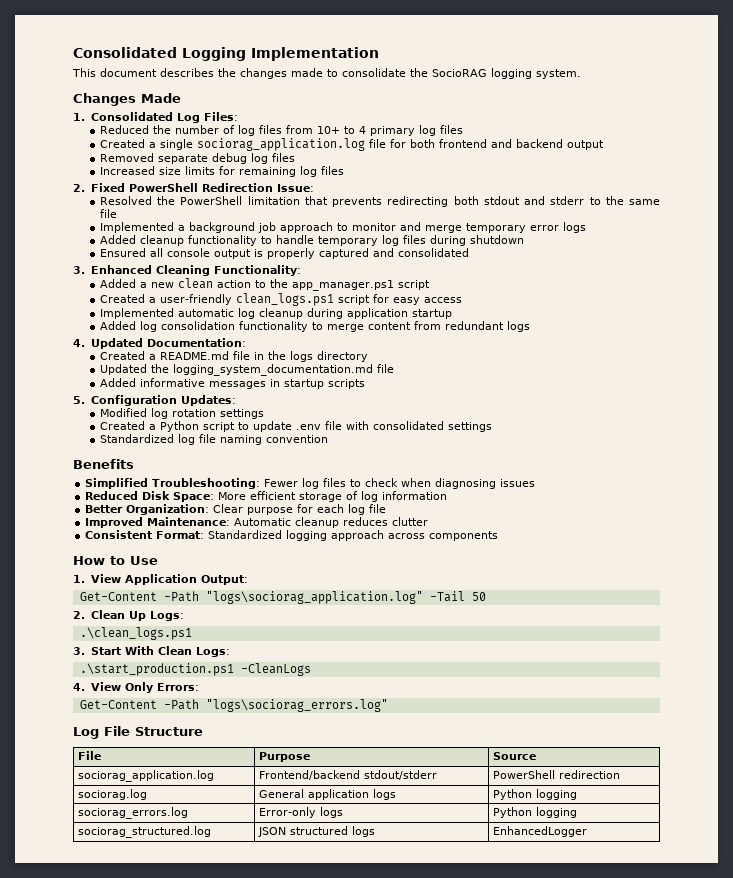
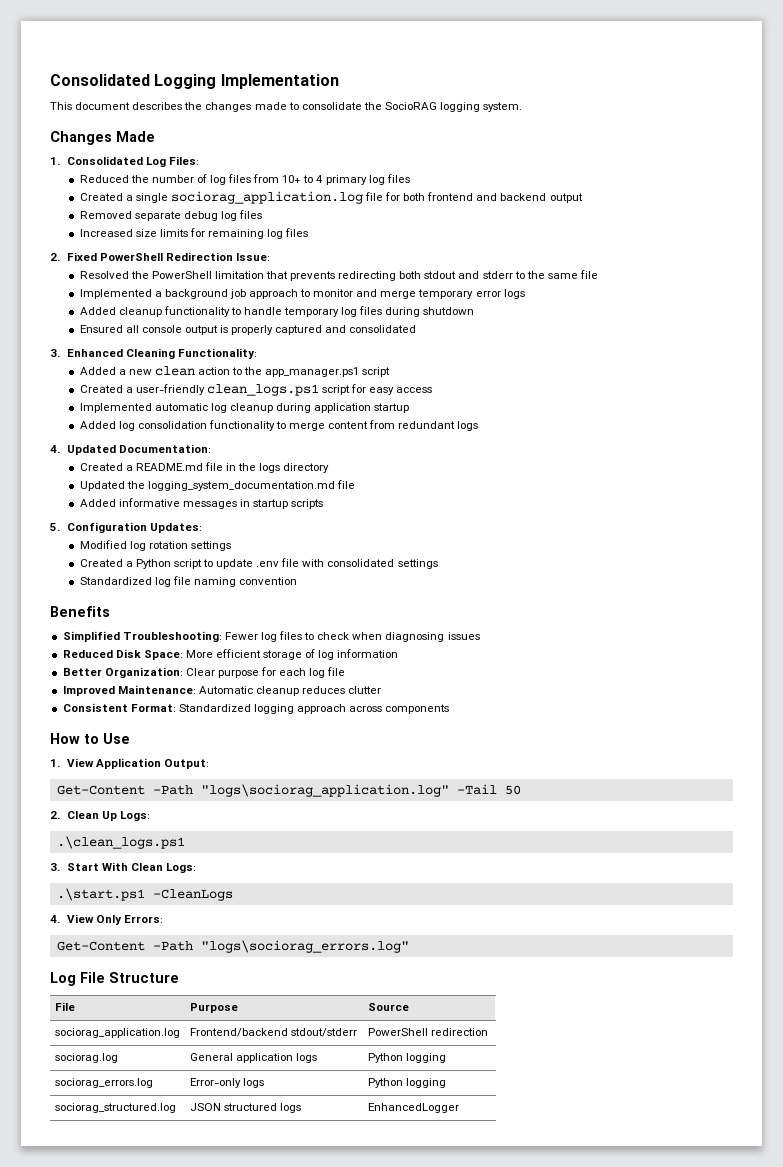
- .\start_production.ps1 -CleanLogs
+ .\start.ps1 -CleanLogs

